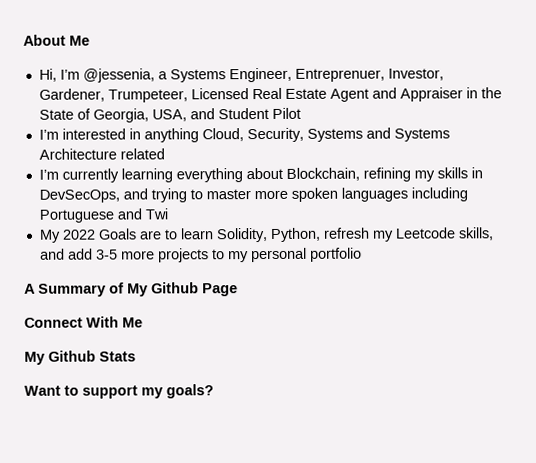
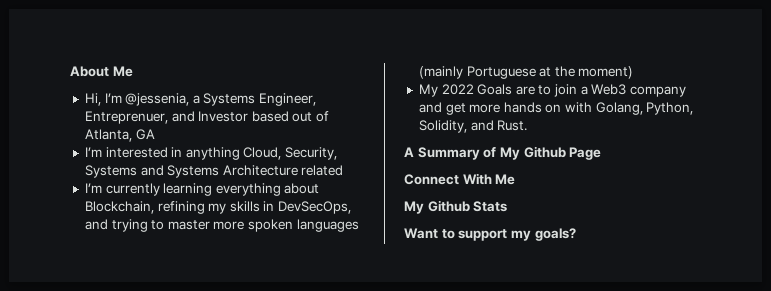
- Hi, I’m @jessenia, a Systems Engineer, Entreprenuer, Investor, Gardener, Trumpeteer, Licensed Real Estate Agent and Appraiser in the State of Georgia, USA, and Student Pilot
+ Hi, I’m @jessenia, a Systems Engineer, Entreprenuer, and Investor based out of Atlanta, GA
- I’m currently learning everything about Blockchain, refining my skills in DevSecOps, and trying to master more spoken languages including Portuguese and Twi
+ I’m currently learning everything about Blockchain, refining my skills in DevSecOps, and trying to master more spoken languages (mainly Portuguese at the moment)
- My 2022 Goals are to learn Solidity, Python, refresh my Leetcode skills, and add 3-5 more projects to my personal portfolio
+ My 2022 Goals are to join a Web3 company and get more hands on with Golang, Python, Solidity, and Rust.

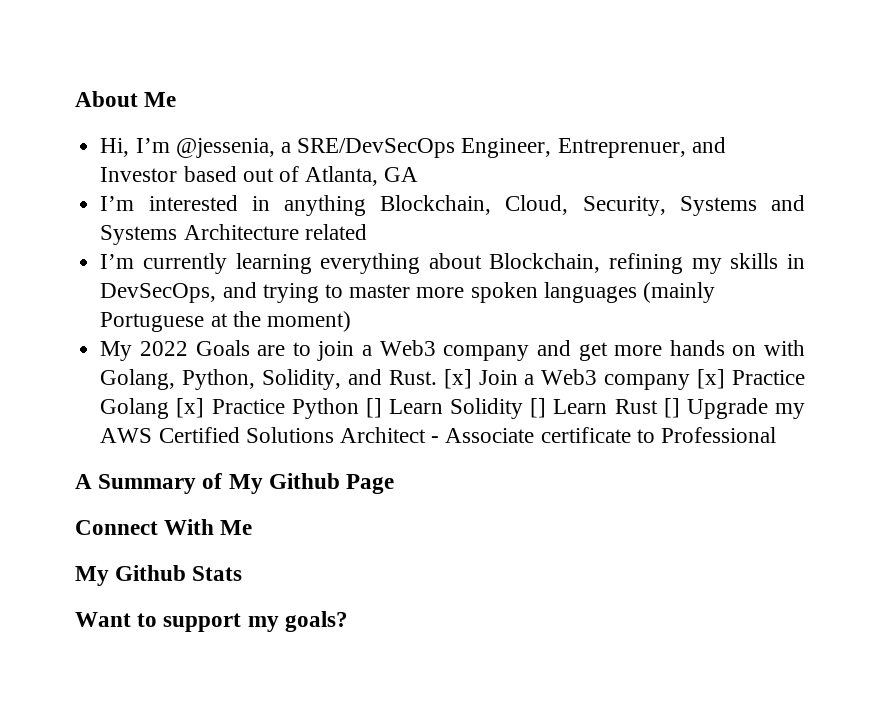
- Hi, I’m @jessenia, a Systems Engineer, Entreprenuer, and Investor based out of Atlanta, GA
+ Hi, I’m @jessenia, a SRE/DevSecOps Engineer, Entreprenuer, and Investor based out of Atlanta, GA
- I’m interested in anything Cloud, Security, Systems and Systems Architecture related
+ I’m interested in anything Blockchain, Cloud, Security, Systems and Systems Architecture related
+ [x] Join a Web3 company [x] Practice Golang [x] Practice Python [] Learn Solidity [] Learn Rust [] Upgrade my AWS Certified Solutions Architect - Associate certificate to Professional

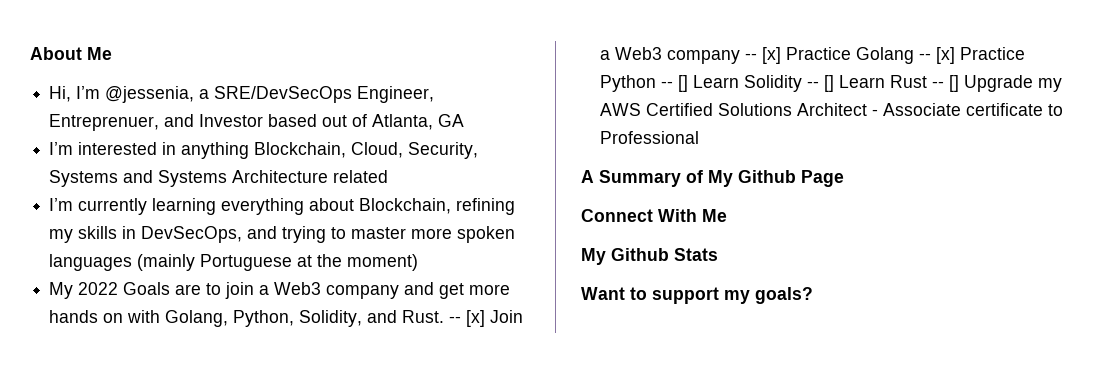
- [x] Join a Web3 company [x] Practice Golang [x] Practice Python [] Learn Solidity [] Learn Rust [] Upgrade my AWS Certified Solutions Architect - Associate certificate to Professional
+ -- [x] Join a Web3 company -- [x] Practice Golang -- [x] Practice Python -- [] Learn Solidity -- [] Learn Rust -- [] Upgrade my AWS Certified Solutions Architect - Associate certificate to Professional

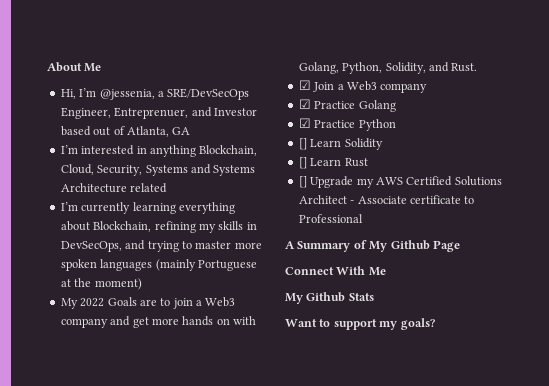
- My 2022 Goals are to join a Web3 company and get more hands on with Golang, Python, Solidity, and Rust. -- [x] Join a Web3 company -- [x] Practice Golang -- [x] Practice Python -- [] Learn Solidity -- [] Learn Rust -- [] Upgrade my AWS Certified Solutions Architect - Associate certificate to Professional
+ My 2022 Goals are to join a Web3 company and get more hands on with Golang, Python, Solidity, and Rust.
+ ☑ Join a Web3 company
+ ☑ Practice Golang
+ ☑ Practice Python
+ [] Learn Solidity
+ [] Learn Rust
+ [] Upgrade my AWS Certified Solutions Architect - Associate certificate to Professional

